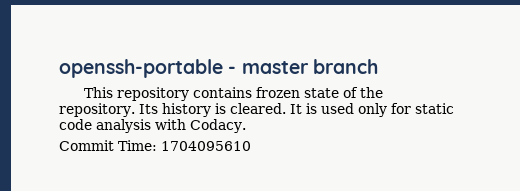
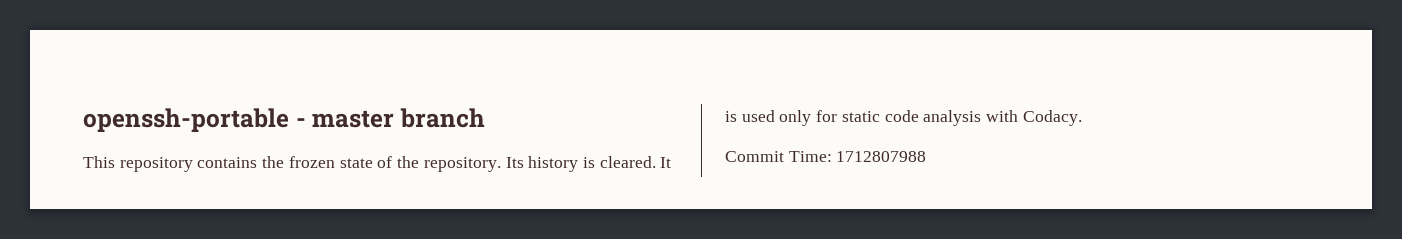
- This repository contains frozen state of the repository.
+ This repository contains the frozen state of the repository.
- Commit Time: 1704095610
+ Commit Time: 1712807988

